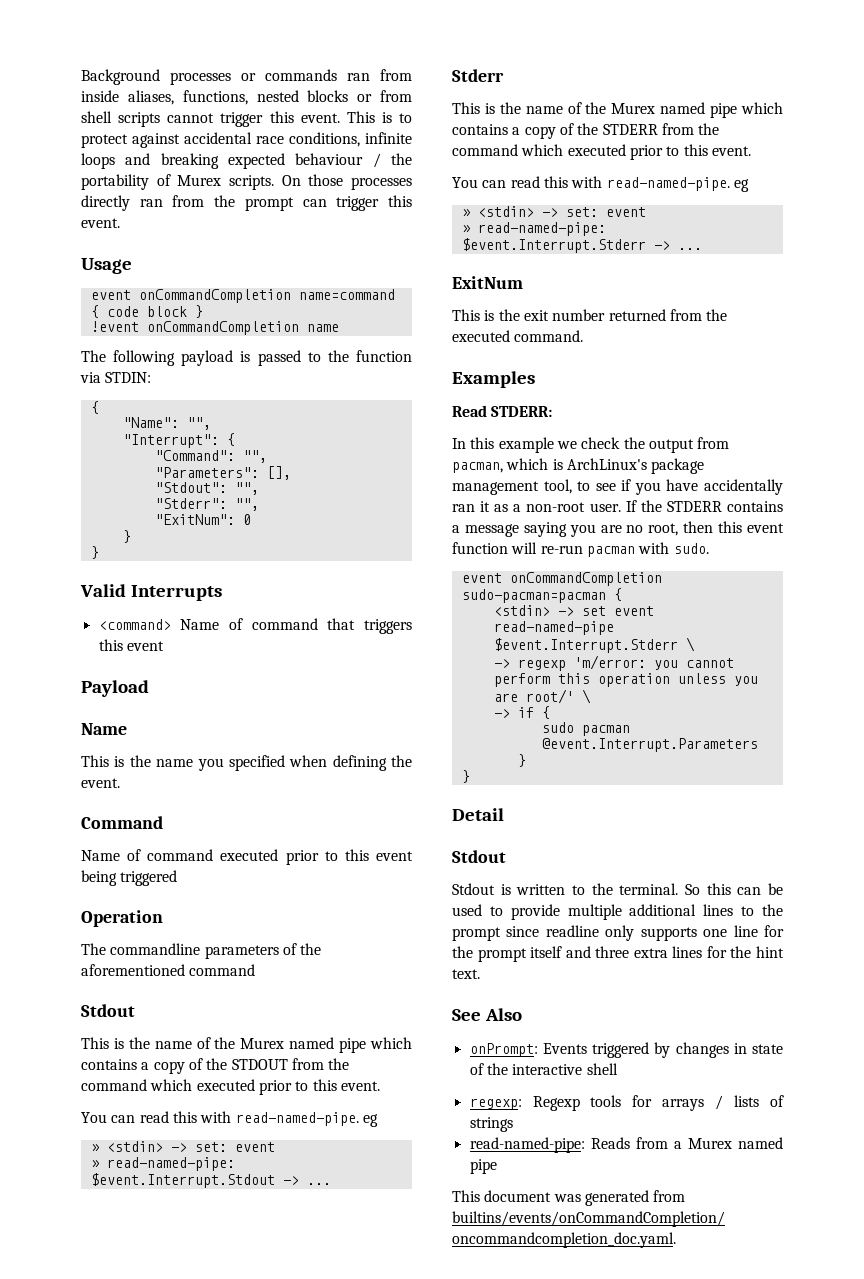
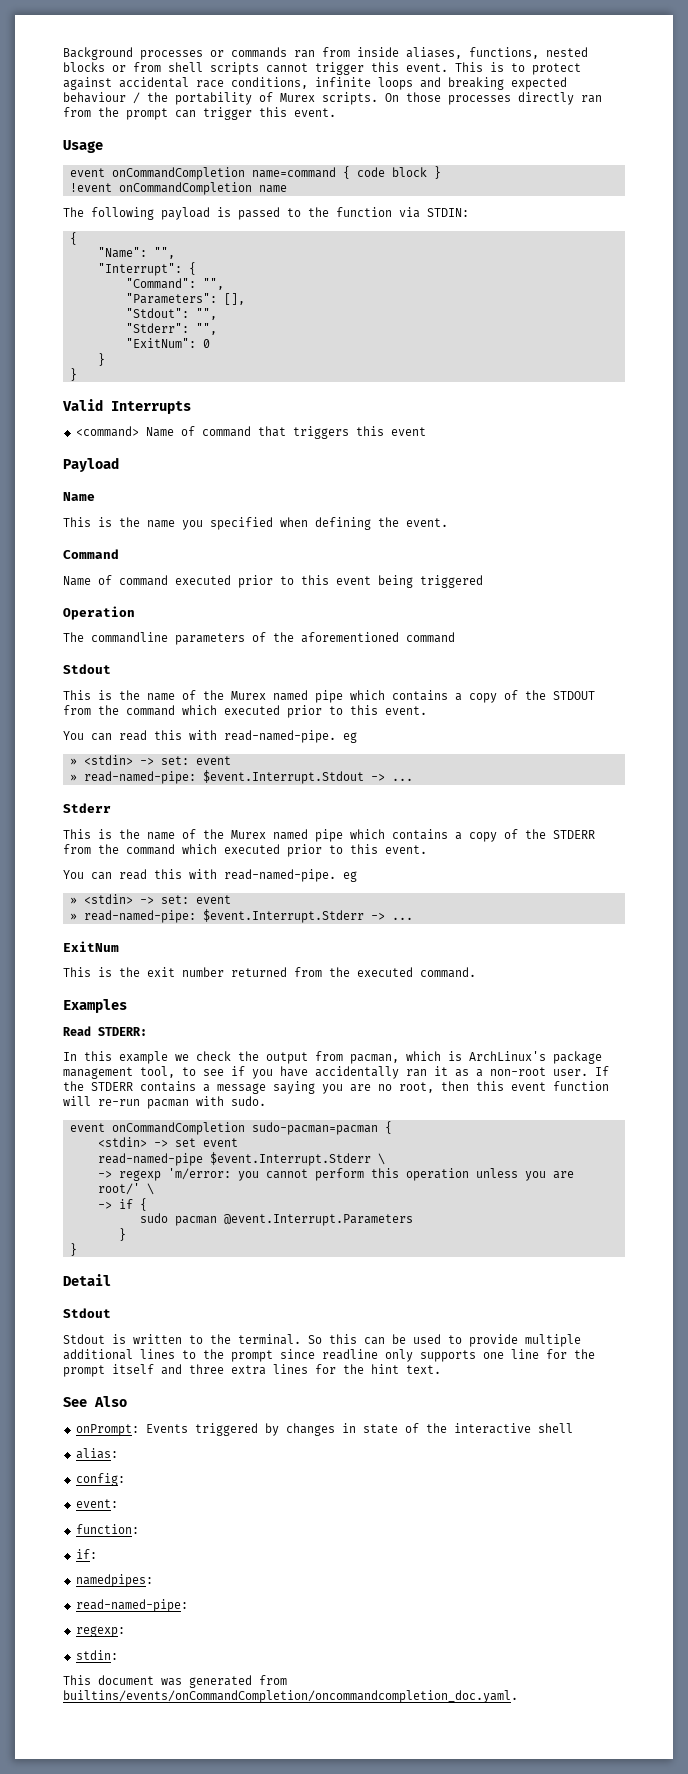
- regexp: Regexp tools for arrays / lists of strings
- read-named-pipe: Reads from a Murex named pipe
+ alias:
+ config:
+ event:
+ function:
+ if:
+ namedpipes:
+ read-named-pipe:
+ regexp:
+ stdin:

